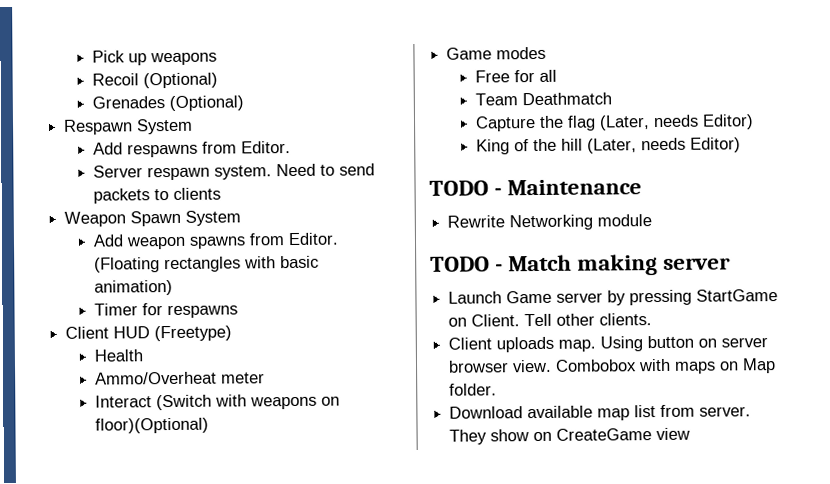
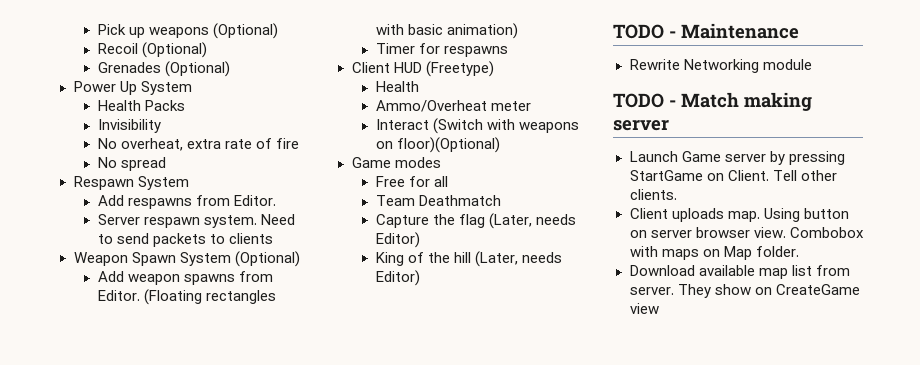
- Pick up weapons
+ Pick up weapons (Optional)
+ Power Up System
+ Health Packs
+ Invisibility
+ No overheat, extra rate of fire
+ No spread
- Weapon Spawn System
+ Weapon Spawn System (Optional)

